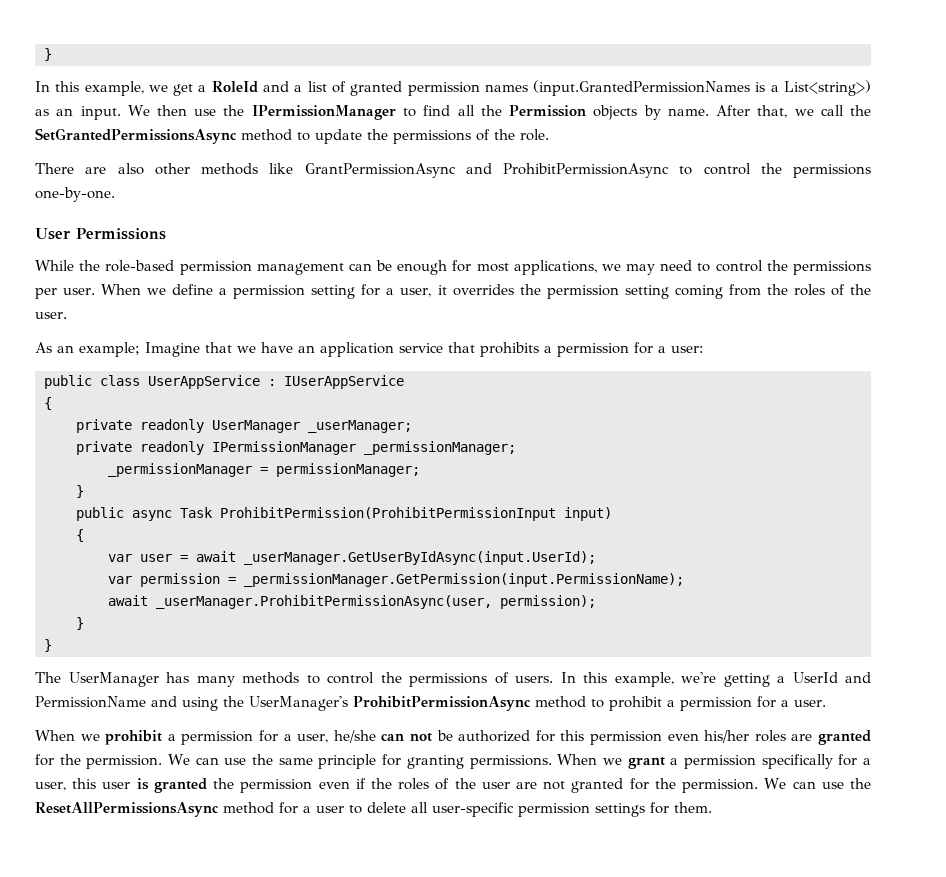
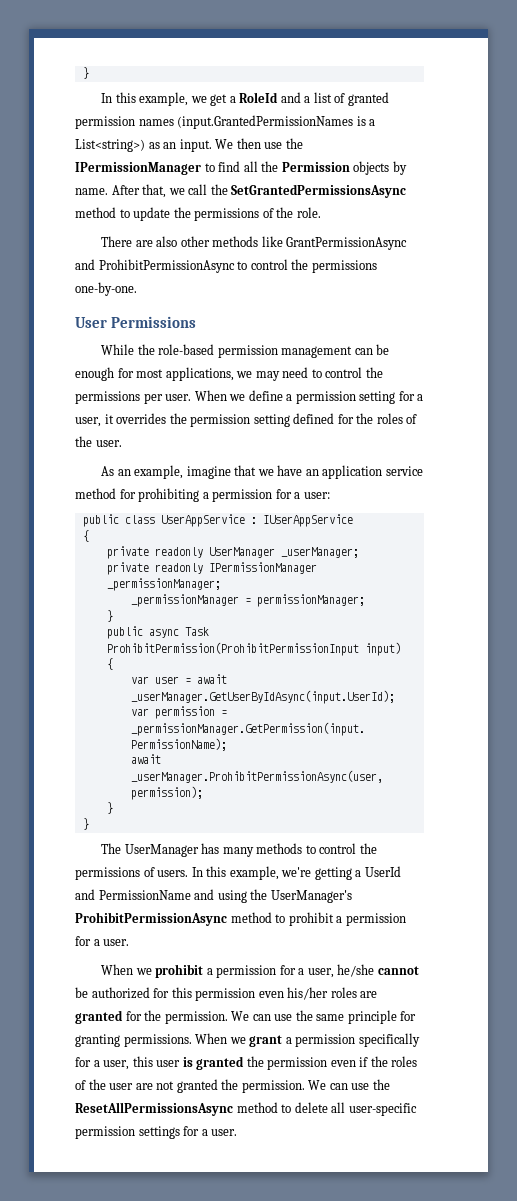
- When we define a permission setting for a user, it overrides the permission setting coming from the roles of the user.
+ When we define a permission setting for a user, it overrides the permission setting defined for the roles of the user.
- As an example; Imagine that we have an application service that prohibits a permission for a user:
+ As an example, imagine that we have an application service method for prohibiting a permission for a user:
- When we prohibit a permission for a user, he/she can not be authorized for this permission even his/her roles are granted for the permission.
+ When we prohibit a permission for a user, he/she cannot be authorized for this permission even his/her roles are granted for the permission.
- When we grant a permission specifically for a user, this user is granted the permission even if the roles of the user are not granted for the permission.
+ When we grant a permission specifically for a user, this user is granted the permission even if the roles of the user are not granted the permission.
- We can use the ResetAllPermissionsAsync method for a user to delete all user-specific permission settings for them.
+ We can use the ResetAllPermissionsAsync method to delete all user-specific permission settings for a user.

